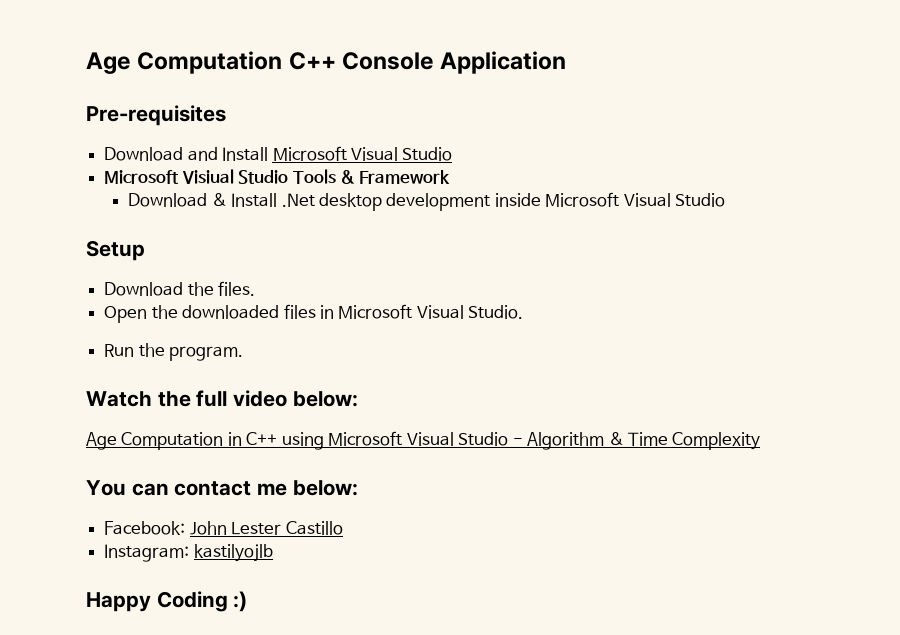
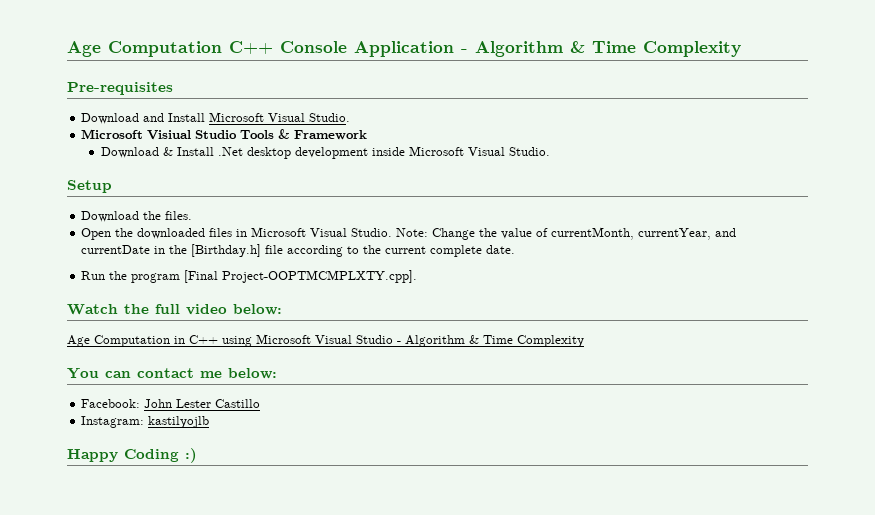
- Age Computation C++ Console Application
+ Age Computation C++ Console Application - Algorithm & Time Complexity
- Download and Install Microsoft Visual Studio
+ Download and Install Microsoft Visual Studio.
- Download & Install .Net desktop development inside Microsoft Visual Studio
+ Download & Install .Net desktop development inside Microsoft Visual Studio.
+ Note: Change the value of currentMonth, currentYear, and currentDate in the [Birthday.h] file according to the current complete date.
- Run the program.
+ Run the program [Final Project-OOPTMCMPLXTY.cpp].

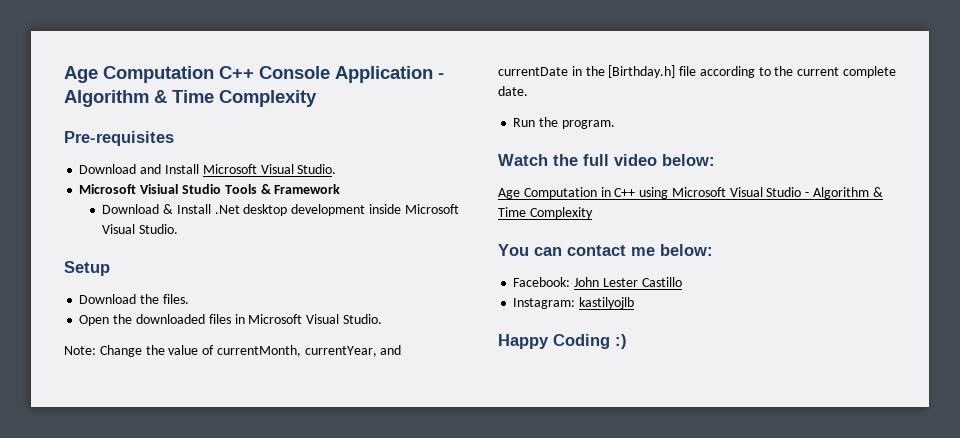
- Open the downloaded files in Microsoft Visual Studio. Note: Change the value of currentMonth, currentYear, and currentDate in the [Birthday.h] file according to the current complete date.
+ Open the downloaded files in Microsoft Visual Studio.
+ Note: Change the value of currentMonth, currentYear, and currentDate in the [Birthday.h] file according to the current complete date.
- Run the program [Final Project-OOPTMCMPLXTY.cpp].
+ Run the program.

